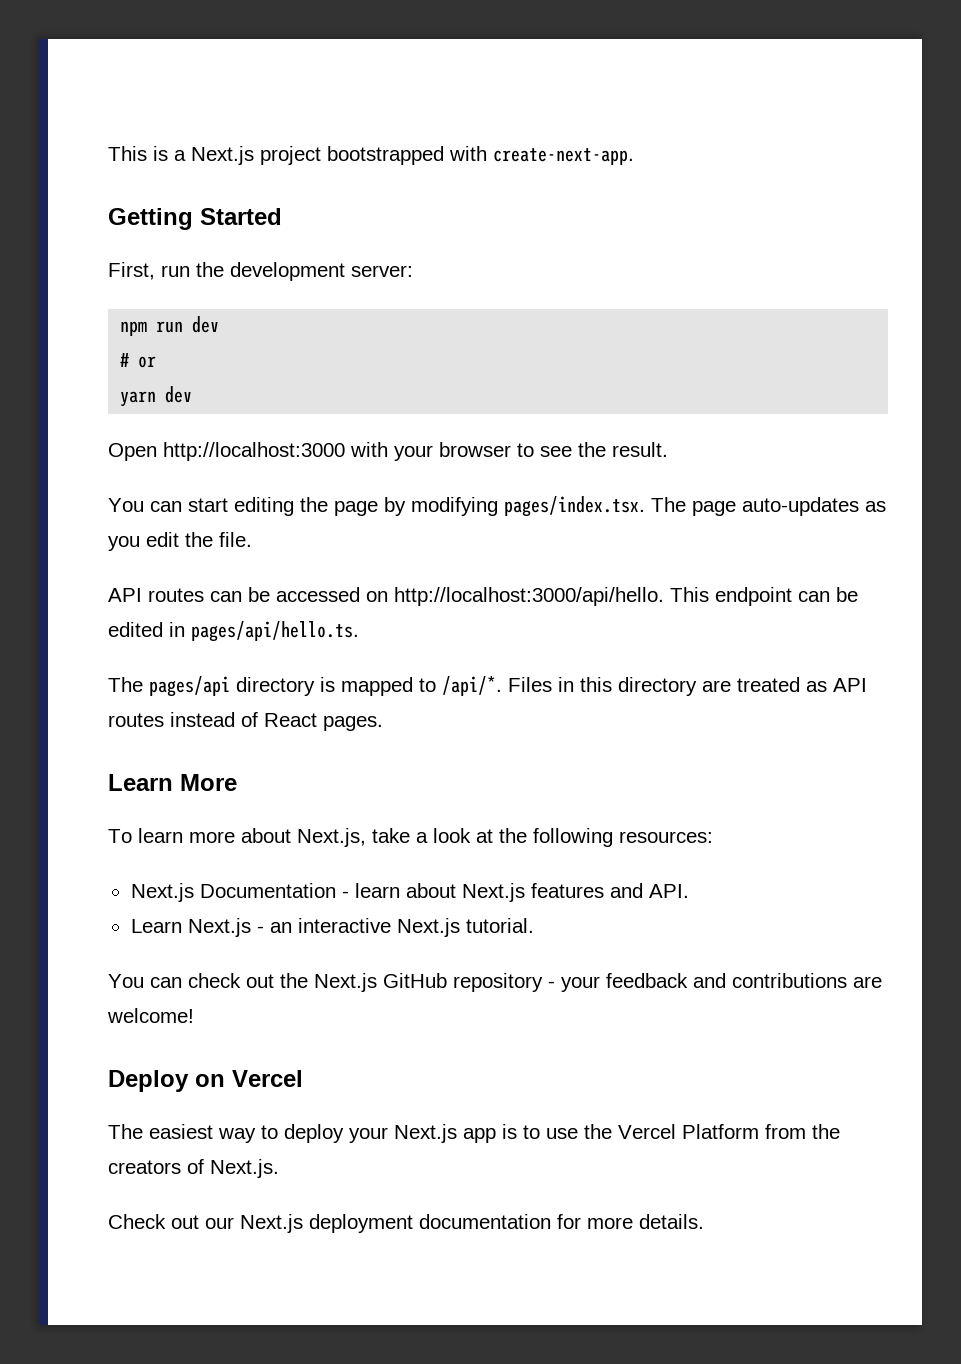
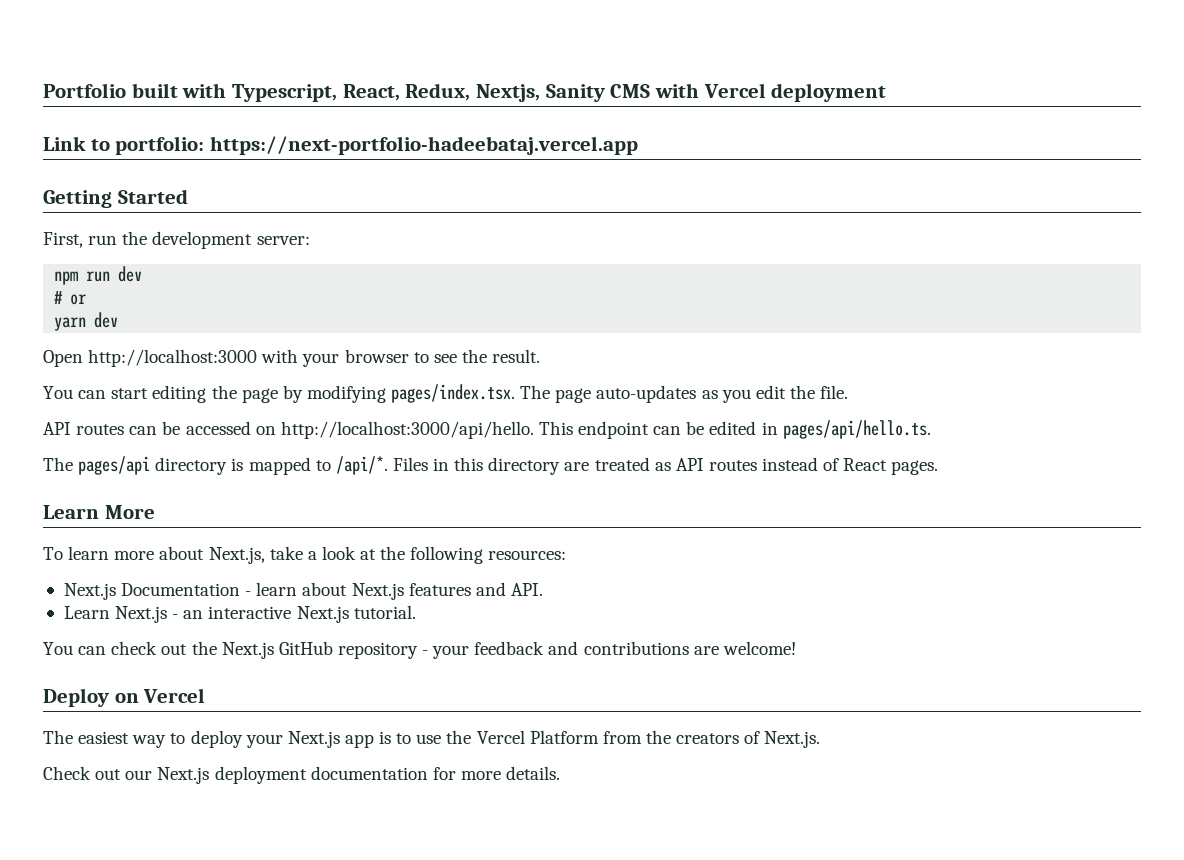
- This is a Next.js project bootstrapped with create-next-app.
+ Portfolio built with Typescript, React, Redux, Nextjs, Sanity CMS with Vercel deployment
+ Link to portfolio: https://next-portfolio-hadeebataj.vercel.app

